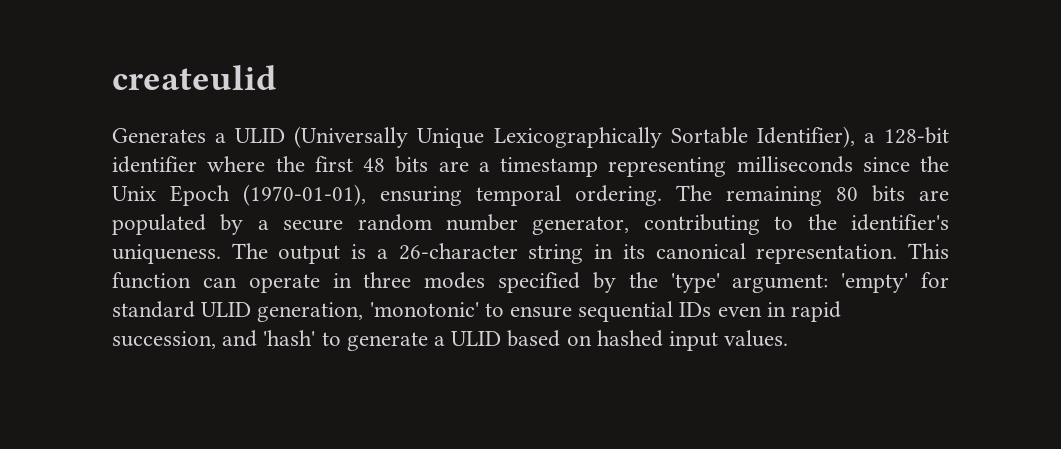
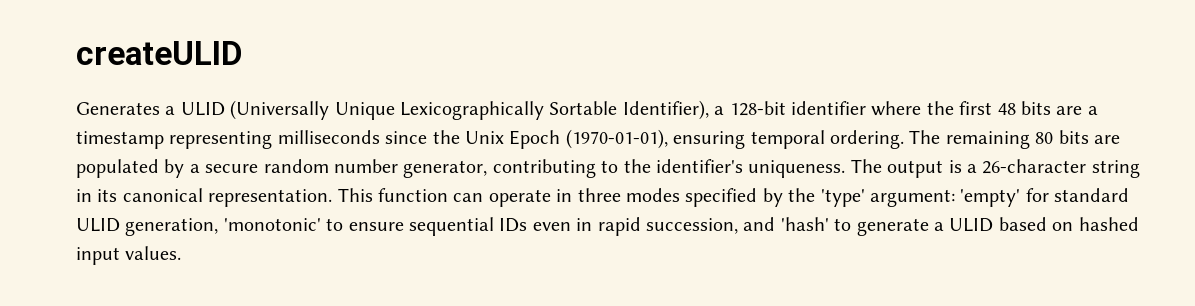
- createulid
+ createULID

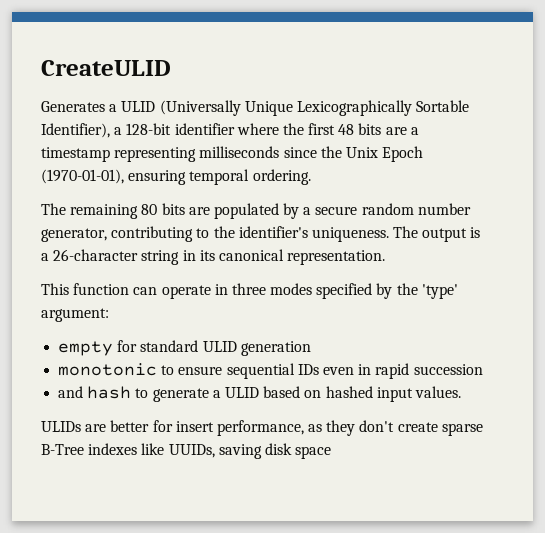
- createULID
+ CreateULID
- Generates a ULID (Universally Unique Lexicographically Sortable Identifier), a 128-bit identifier where the first 48 bits are a timestamp representing milliseconds since the Unix Epoch (1970-01-01), ensuring temporal ordering. The remaining 80 bits are populated by a secure random number generator, contributing to the identifier's uniqueness.
+ Generates a ULID (Universally Unique Lexicographically Sortable Identifier), a 128-bit identifier where the first 48 bits are a timestamp representing milliseconds since the Unix Epoch (1970-01-01), ensuring temporal ordering.
+ The remaining 80 bits are populated by a secure random number generator, contributing to the identifier's uniqueness.
- The output is a 26-character string in its canonical representation. This function can operate in three modes specified by the 'type' argument: 'empty' for standard ULID generation, 'monotonic' to ensure sequential IDs even in rapid succession, and 'hash' to generate a ULID based on hashed input values.
+ The output is a 26-character string in its canonical representation.
+ This function can operate in three modes specified by the 'type' argument:
+ empty for standard ULID generation
+ monotonic to ensure sequential IDs even in rapid succession
+ and hash to generate a ULID based on hashed input values.
+ ULIDs are better for insert performance, as they don't create sparse B-Tree indexes like UUIDs, saving disk space

